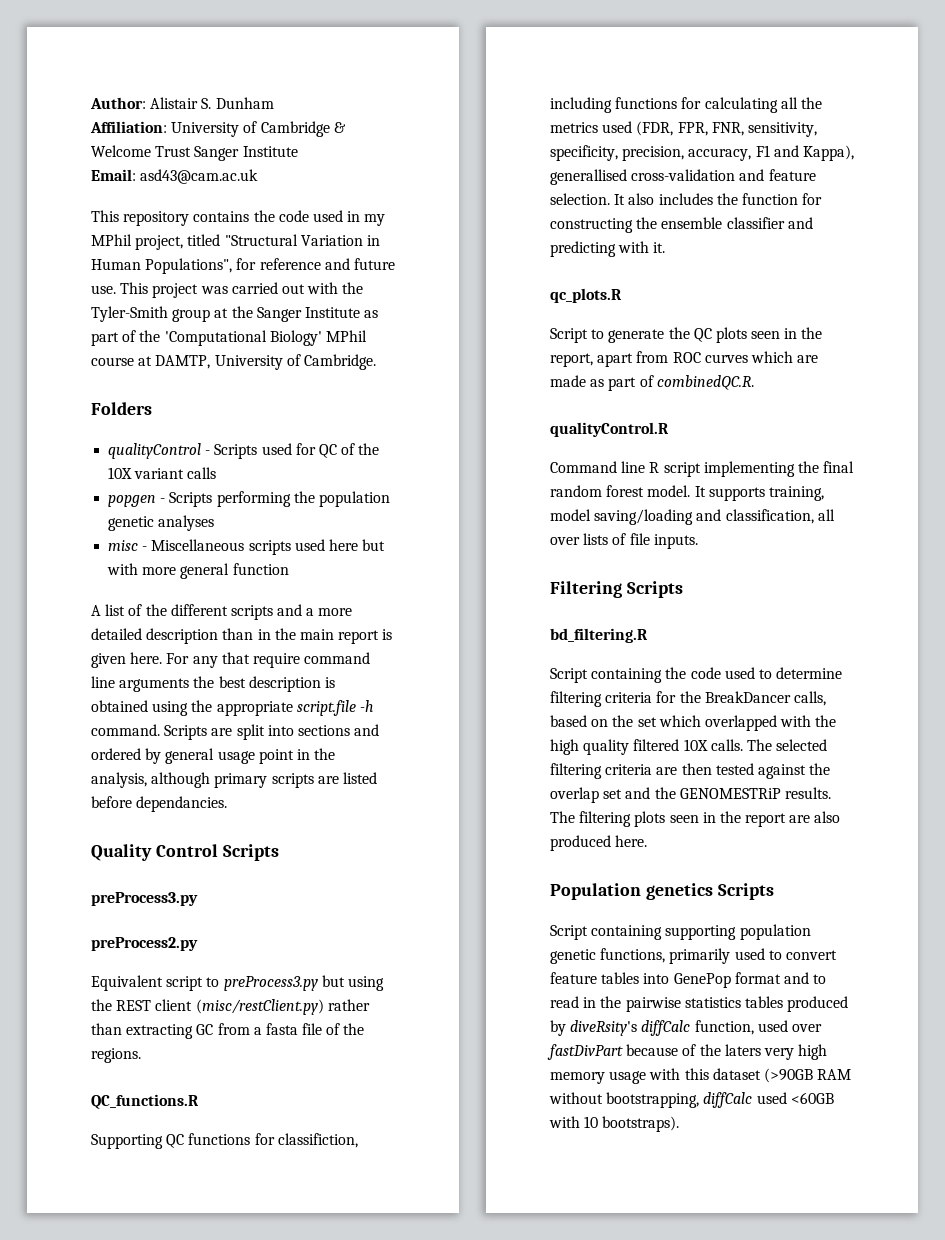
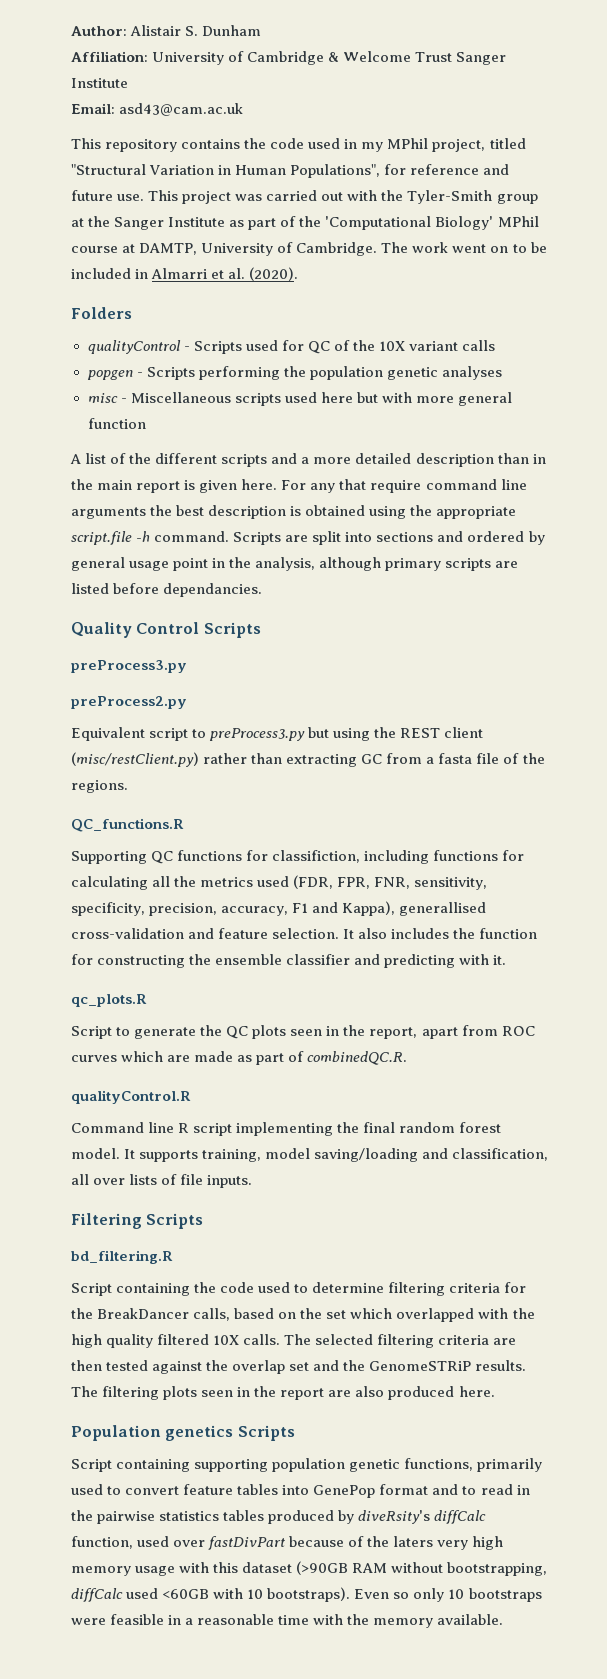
+ The work went on to be included in Almarri et al. (2020).
- The selected filtering criteria are then tested against the overlap set and the GENOMESTRiP results.
+ The selected filtering criteria are then tested against the overlap set and the GenomeSTRiP results.
+ Even so only 10 bootstraps were feasible in a reasonable time with the memory available.

